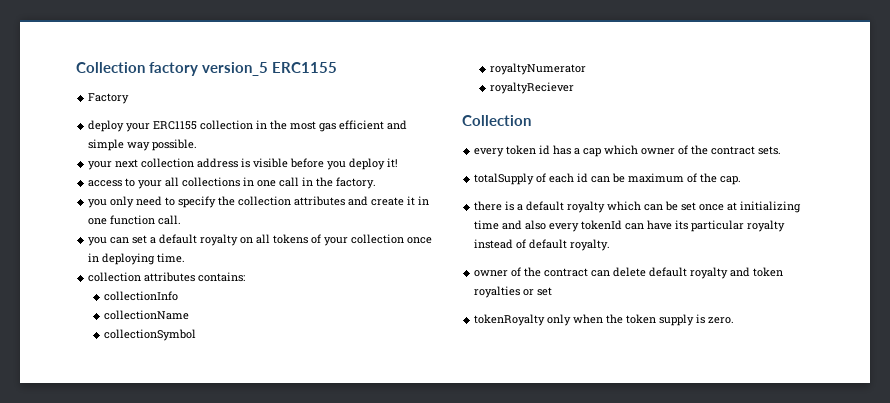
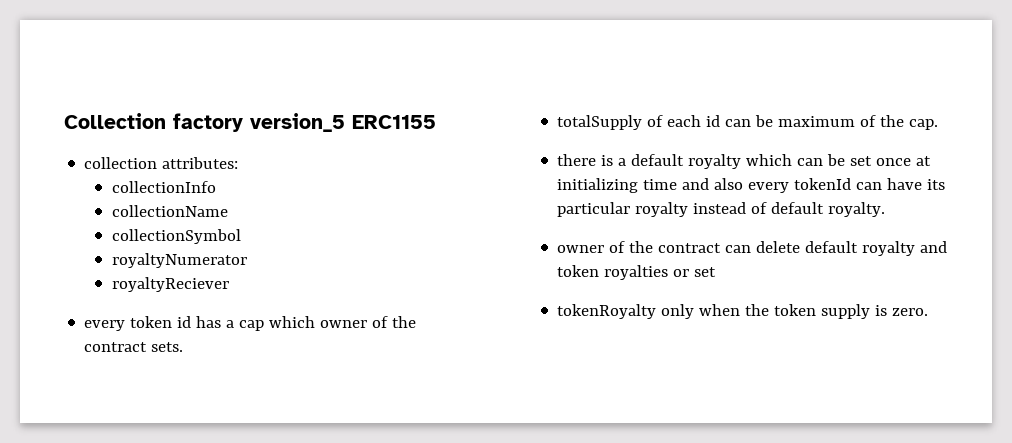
- Factory
- deploy your ERC1155 collection in the most gas efficient and simple way possible.
- your next collection address is visible before you deploy it!
- access to your all collections in one call in the factory.
- you only need to specify the collection attributes and create it in one function call.
- you can set a default royalty on all tokens of your collection once in deploying time.
- collection attributes contains:
+ collection attributes:
  royaltyReciever
- Collection

